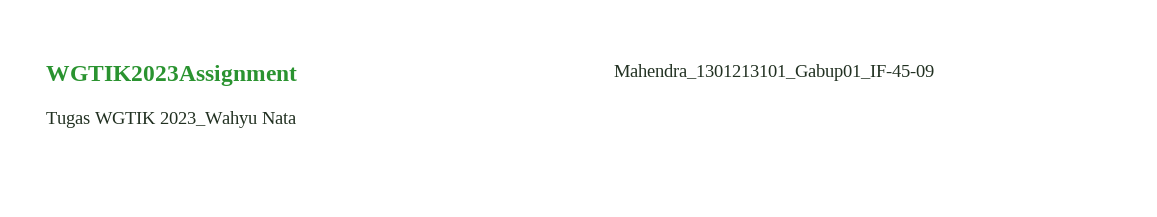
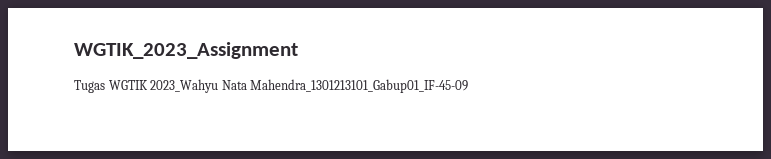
- WGTIK2023Assignment
+ WGTIK_2023_Assignment

